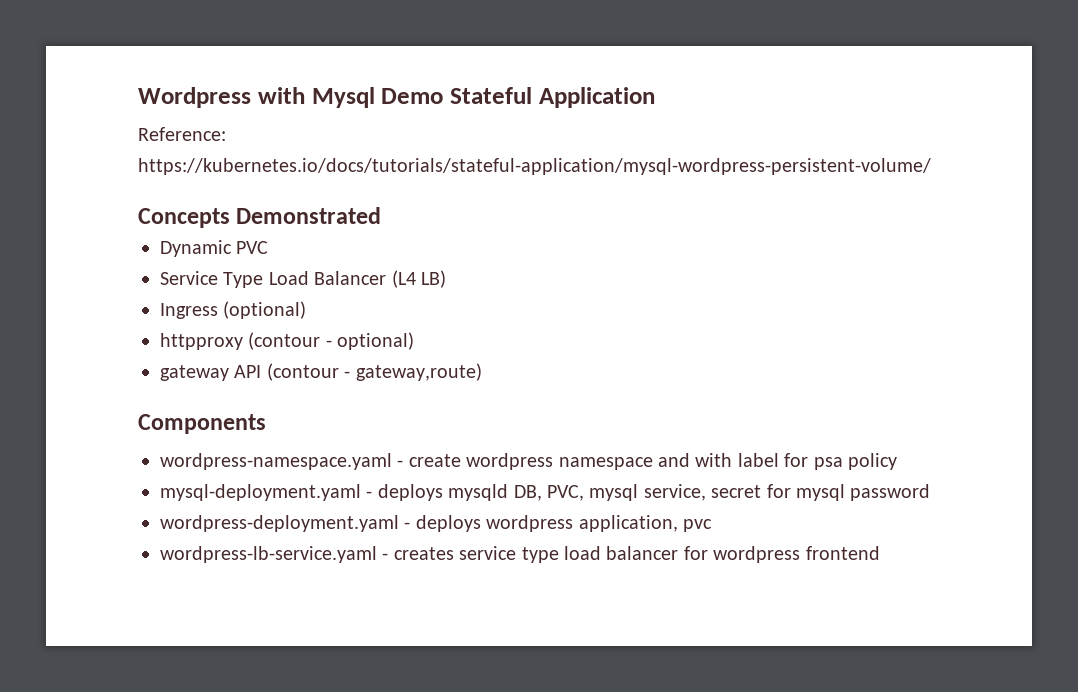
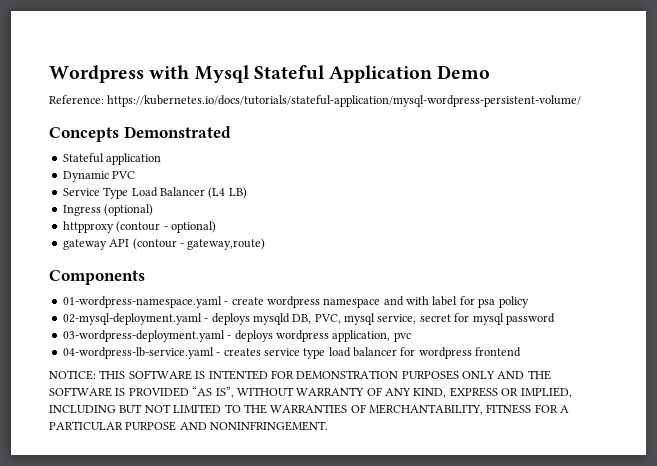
- Wordpress with Mysql Demo Stateful Application
+ Wordpress with Mysql Stateful Application Demo
+ Stateful application
- wordpress-namespace.yaml - create wordpress namespace and with label for psa policy
+ 01-wordpress-namespace.yaml - create wordpress namespace and with label for psa policy
- mysql-deployment.yaml - deploys mysqld DB, PVC, mysql service, secret for mysql password
+ 02-mysql-deployment.yaml - deploys mysqld DB, PVC, mysql service, secret for mysql password
- wordpress-deployment.yaml - deploys wordpress application, pvc
+ 03-wordpress-deployment.yaml - deploys wordpress application, pvc
- wordpress-lb-service.yaml - creates service type load balancer for wordpress frontend
+ 04-wordpress-lb-service.yaml - creates service type load balancer for wordpress frontend
+ NOTICE: THIS SOFTWARE IS INTENTED FOR DEMONSTRATION PURPOSES ONLY AND THE SOFTWARE IS PROVIDED “AS IS”, WITHOUT WARRANTY OF ANY KIND, EXPRESS OR IMPLIED, INCLUDING BUT NOT LIMITED TO THE WARRANTIES OF MERCHANTABILITY, FITNESS FOR A PARTICULAR PURPOSE AND NONINFRINGEMENT.

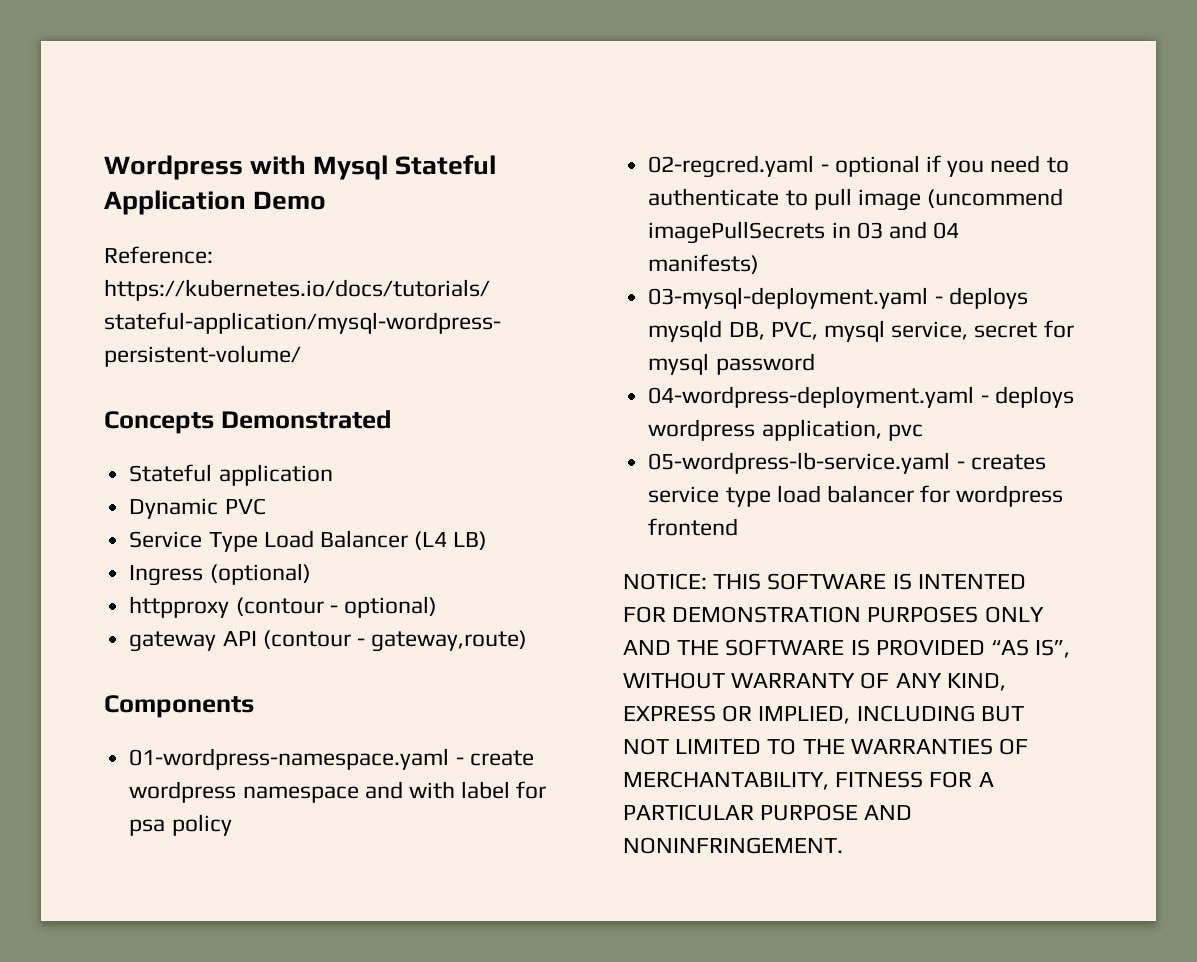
- 02-mysql-deployment.yaml - deploys mysqld DB, PVC, mysql service, secret for mysql password
+ 02-regcred.yaml - optional if you need to authenticate to pull image (uncommend imagePullSecrets in 03 and 04 manifests)
+ 03-mysql-deployment.yaml - deploys mysqld DB, PVC, mysql service, secret for mysql password
- 03-wordpress-deployment.yaml - deploys wordpress application, pvc
+ 04-wordpress-deployment.yaml - deploys wordpress application, pvc
- 04-wordpress-lb-service.yaml - creates service type load balancer for wordpress frontend
+ 05-wordpress-lb-service.yaml - creates service type load balancer for wordpress frontend

